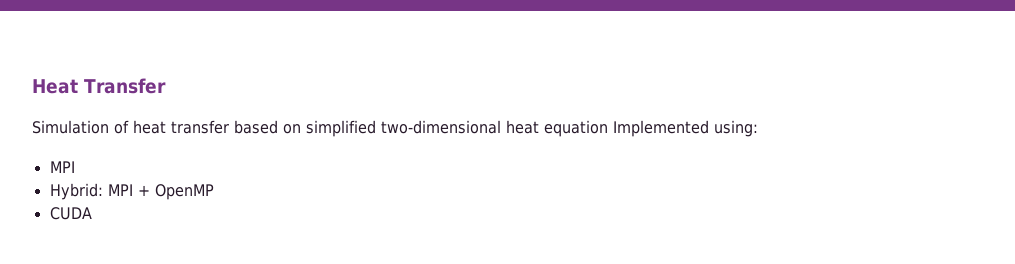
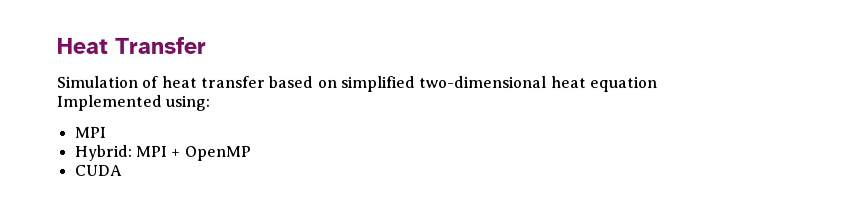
- Simulation of heat transfer based on simplified two-dimensional heat equation Implemented using:
+ Simulation of heat transfer based on simplified two-dimensional heat equation
+ Implemented using:

